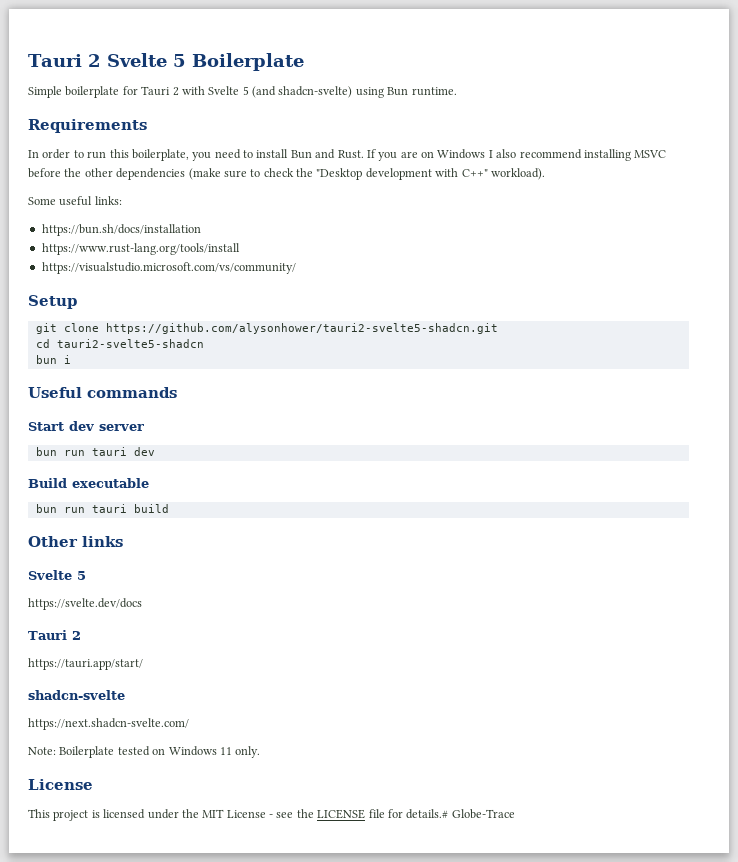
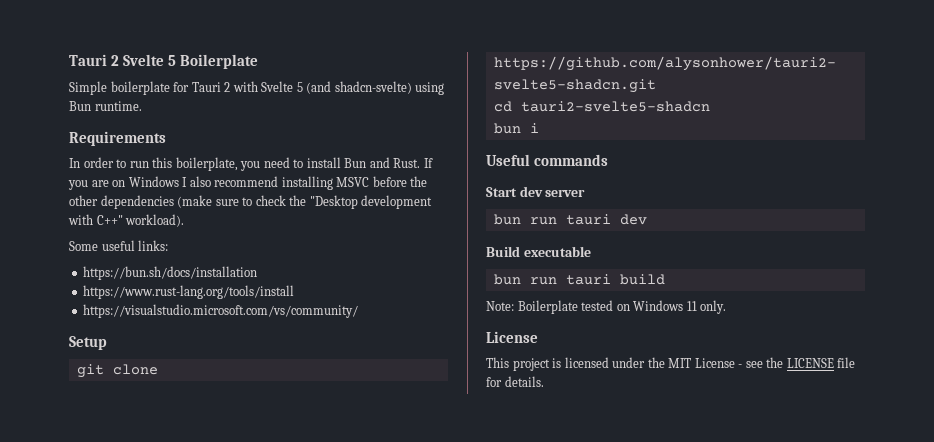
- Other links
- Svelte 5
- https://svelte.dev/docs
- Tauri 2
- https://tauri.app/start/
- shadcn-svelte
- https://next.shadcn-svelte.com/
- This project is licensed under the MIT License - see the LICENSE file for details.# Globe-Trace
+ This project is licensed under the MIT License - see the LICENSE file for details.

